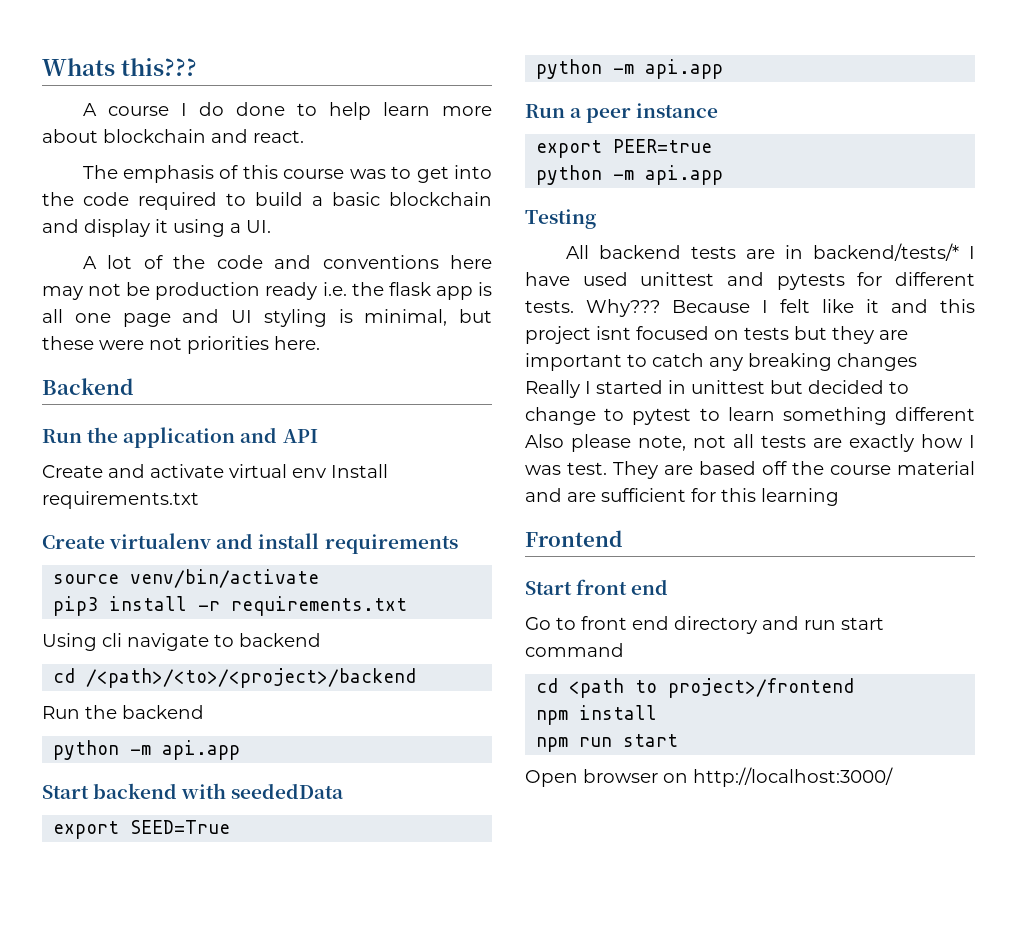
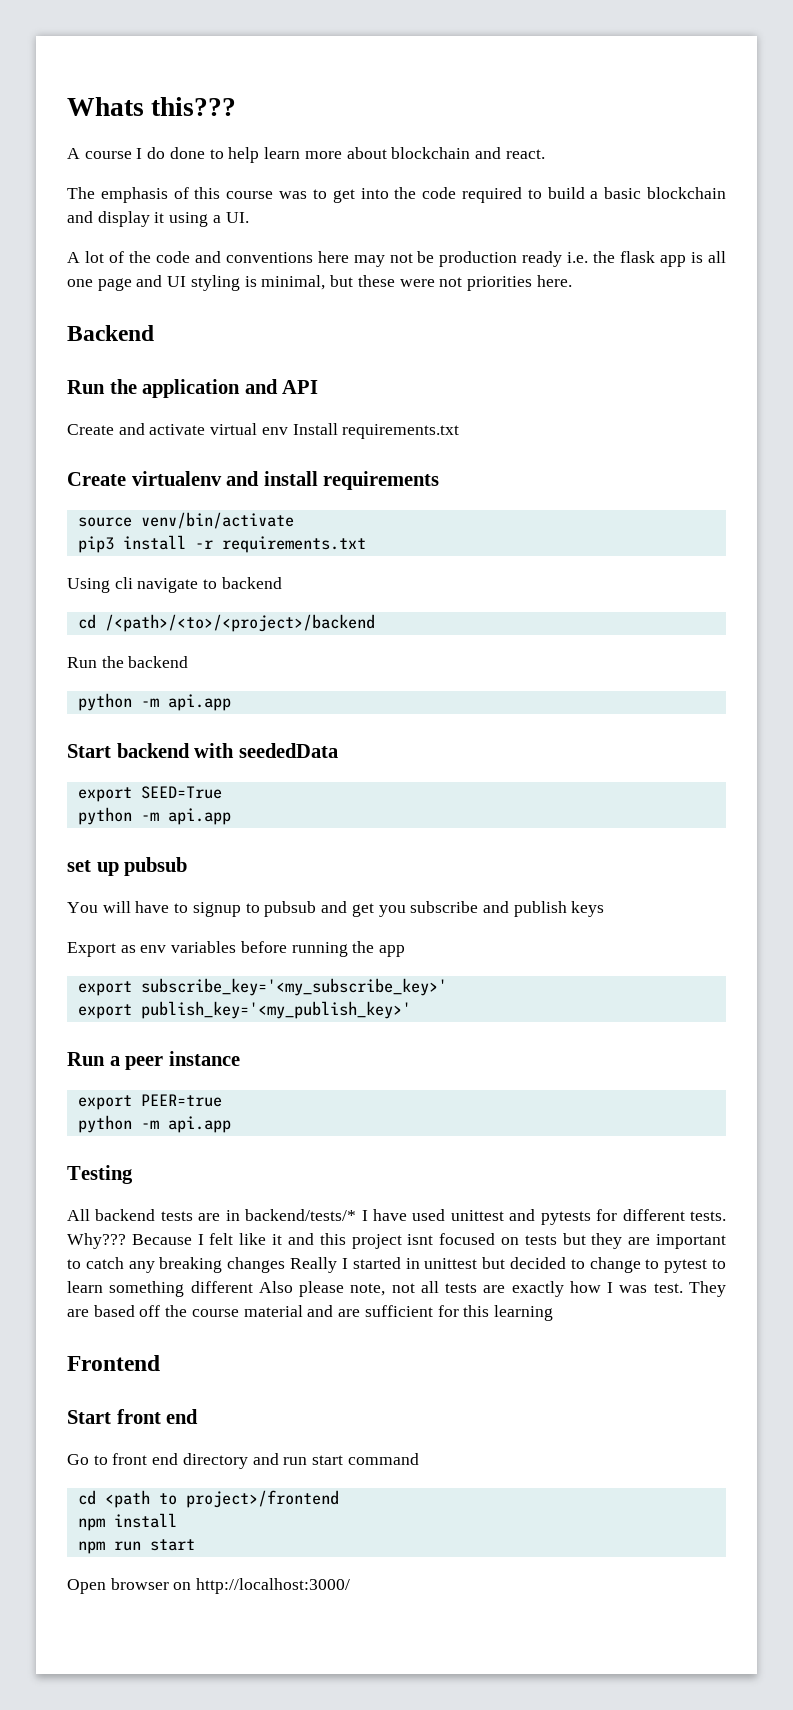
+ set up pubsub
+ You will have to signup to pubsub and get you subscribe and publish keys
+ Export as env variables before running the app
+ export subscribe_key='<my_subscribe_key>'
+ export publish_key='<my_publish_key>'

